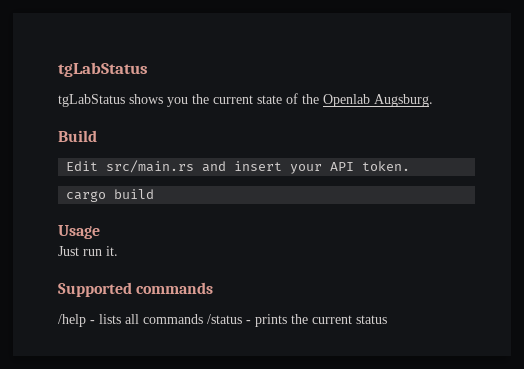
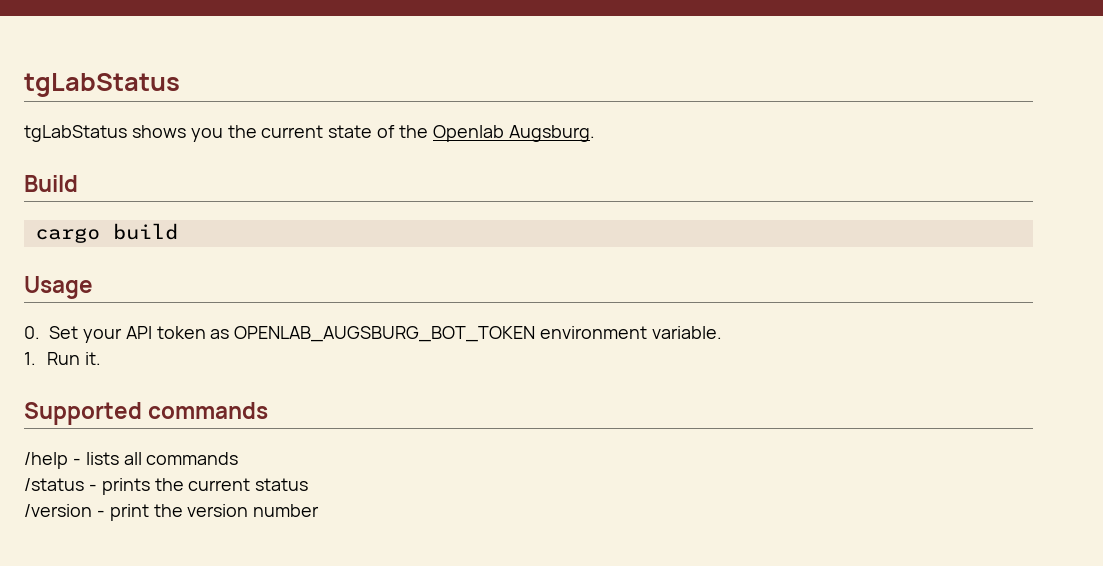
- Edit src/main.rs and insert your API token.
  cargo build
  Usage
- Just run it.
+ 0. Set your API token as OPENLAB_AUGSBURG_BOT_TOKEN environment variable.
+ 1. Run it.
- /help - lists all commands /status - prints the current status
+ /help - lists all commands
+ /status - prints the current status
+ /version - print the version number

